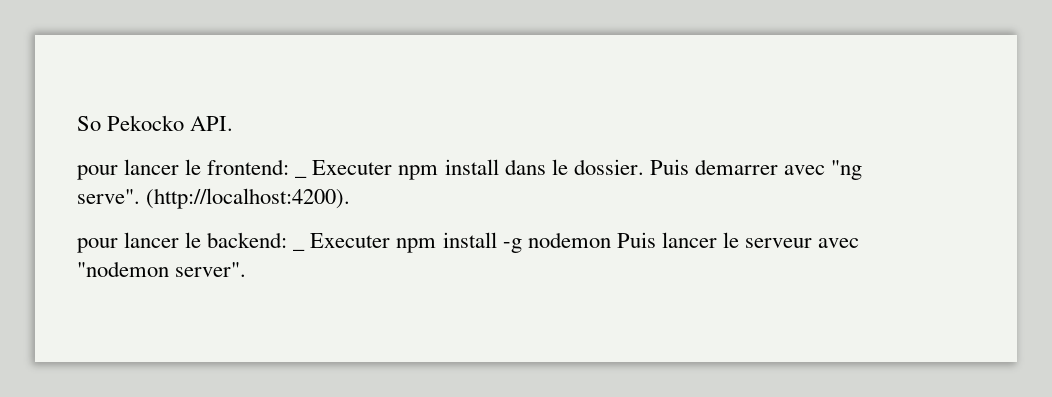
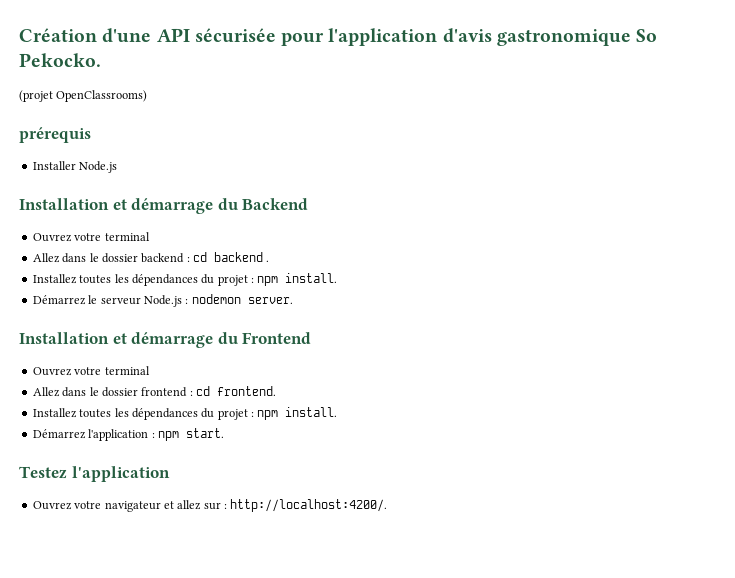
- So Pekocko API.
- pour lancer le frontend: _ Executer npm install dans le dossier. Puis demarrer avec "ng serve". (http://localhost:4200).
- pour lancer le backend: _ Executer npm install -g nodemon Puis lancer le serveur avec "nodemon server".
+ Création d'une API sécurisée pour l'application d'avis gastronomique So Pekocko.
+ (projet OpenClassrooms)
+ prérequis
+ Installer Node.js
+ Installation et démarrage du Backend
+ Ouvrez votre terminal
+ Allez dans le dossier backend : cd backend .
+ Installez toutes les dépendances du projet : npm install.
+ Démarrez le serveur Node.js : nodemon server.
+ Installation et démarrage du Frontend
+ Ouvrez votre terminal
+ Allez dans le dossier frontend : cd frontend.
+ Installez toutes les dépendances du projet : npm install.
+ Démarrez l'application : npm start.
+ Testez l'application
+ Ouvrez votre navigateur et allez sur : http://localhost:4200/.

